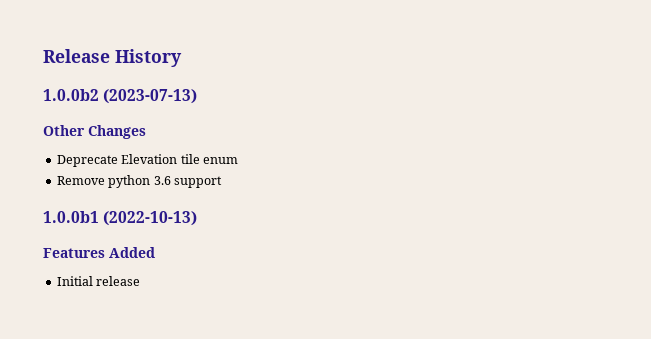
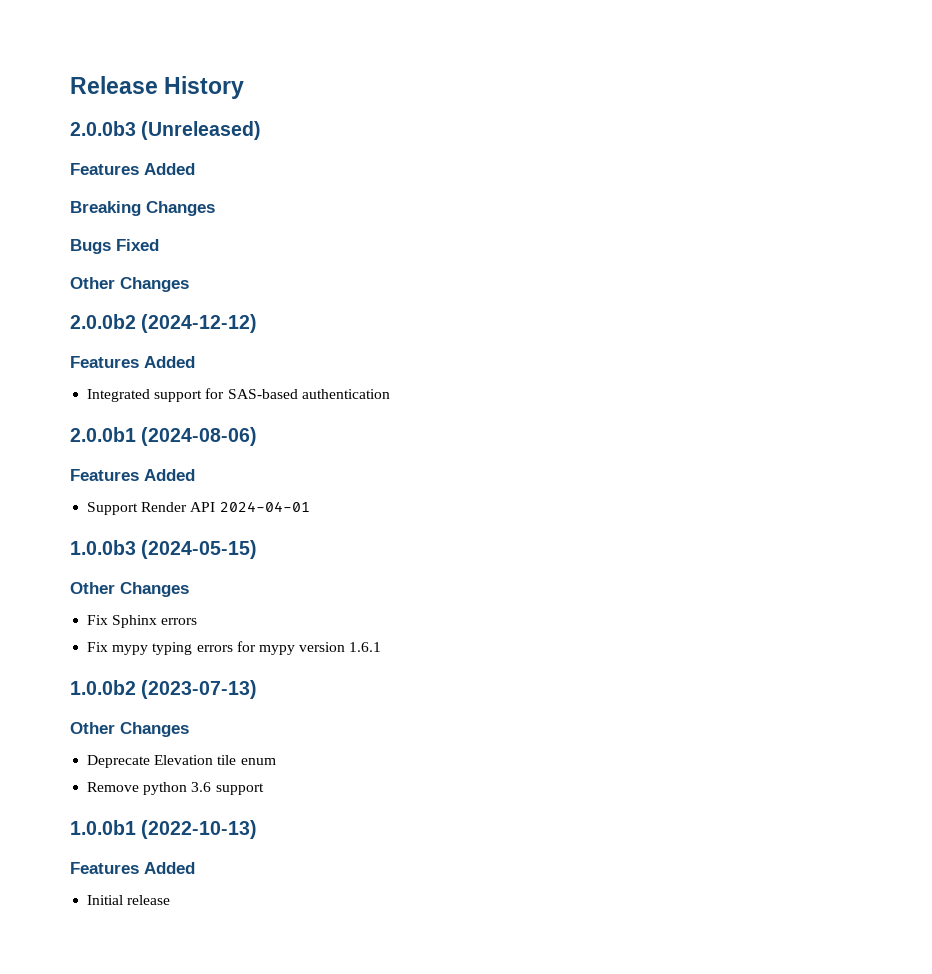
+ 2.0.0b3 (Unreleased)
+ Features Added
+ Breaking Changes
+ Bugs Fixed
+ Other Changes
+ 2.0.0b2 (2024-12-12)
+ Features Added
+ Integrated support for SAS-based authentication
+ 2.0.0b1 (2024-08-06)
+ Features Added
+ Support Render API 2024-04-01
+ 1.0.0b3 (2024-05-15)
+ Other Changes
+ Fix Sphinx errors
+ Fix mypy typing errors for mypy version 1.6.1

